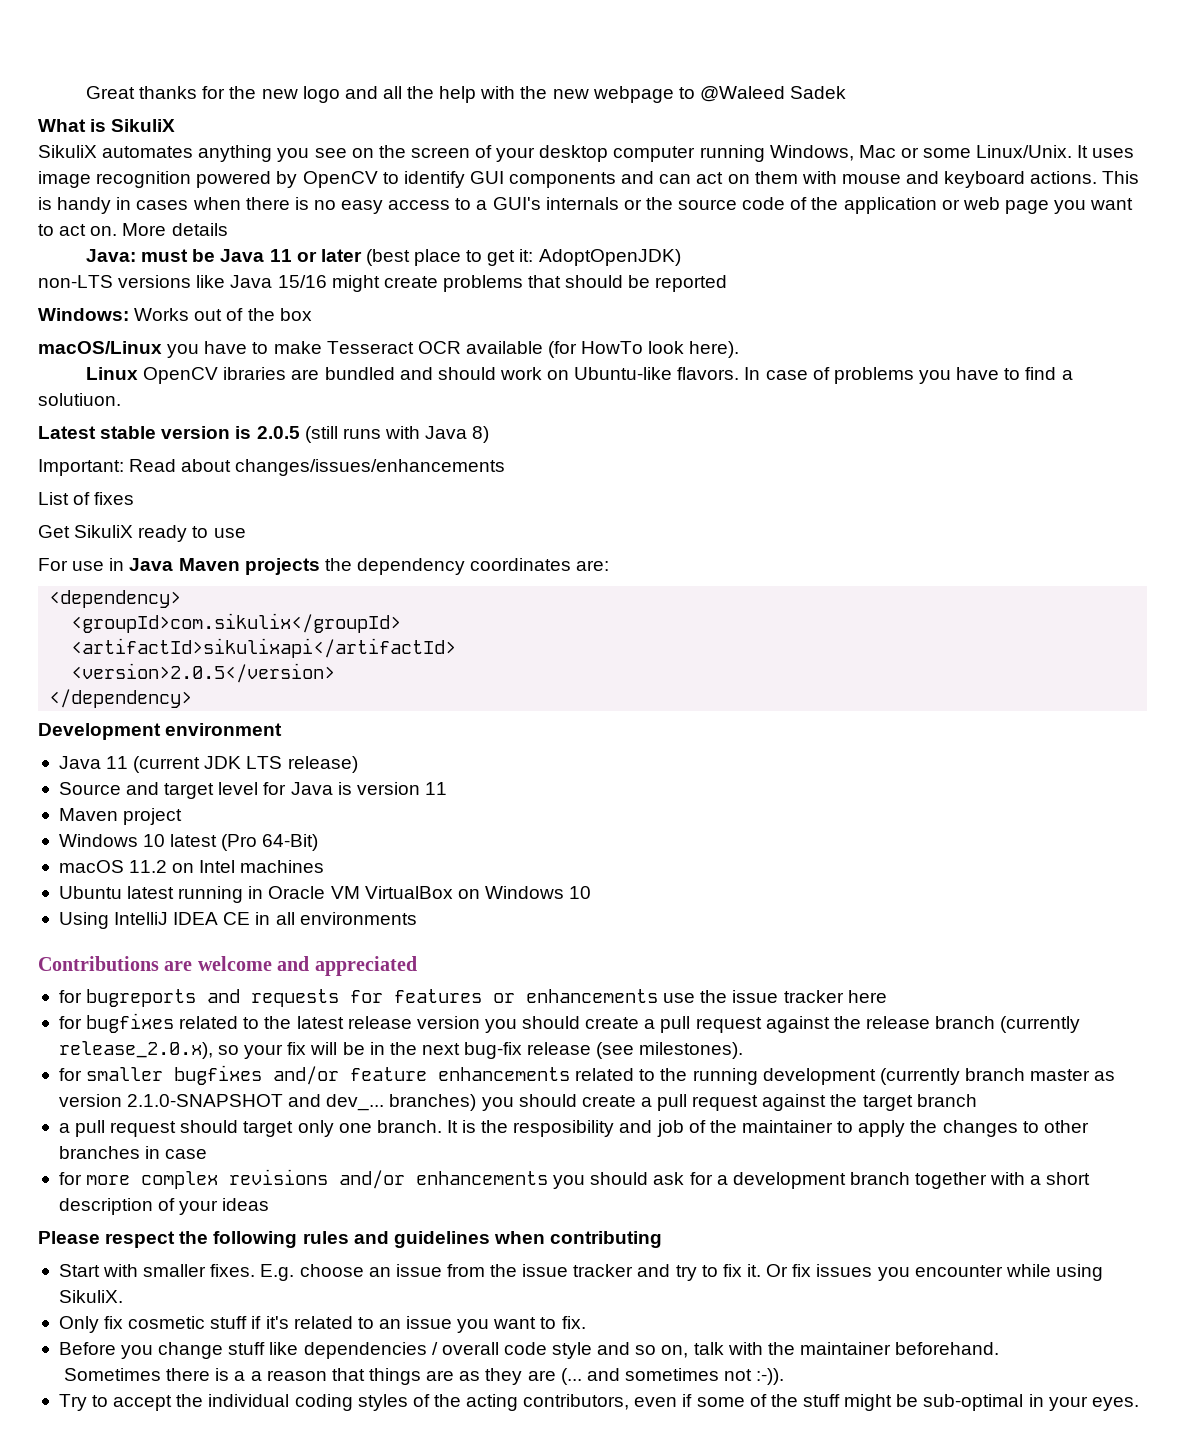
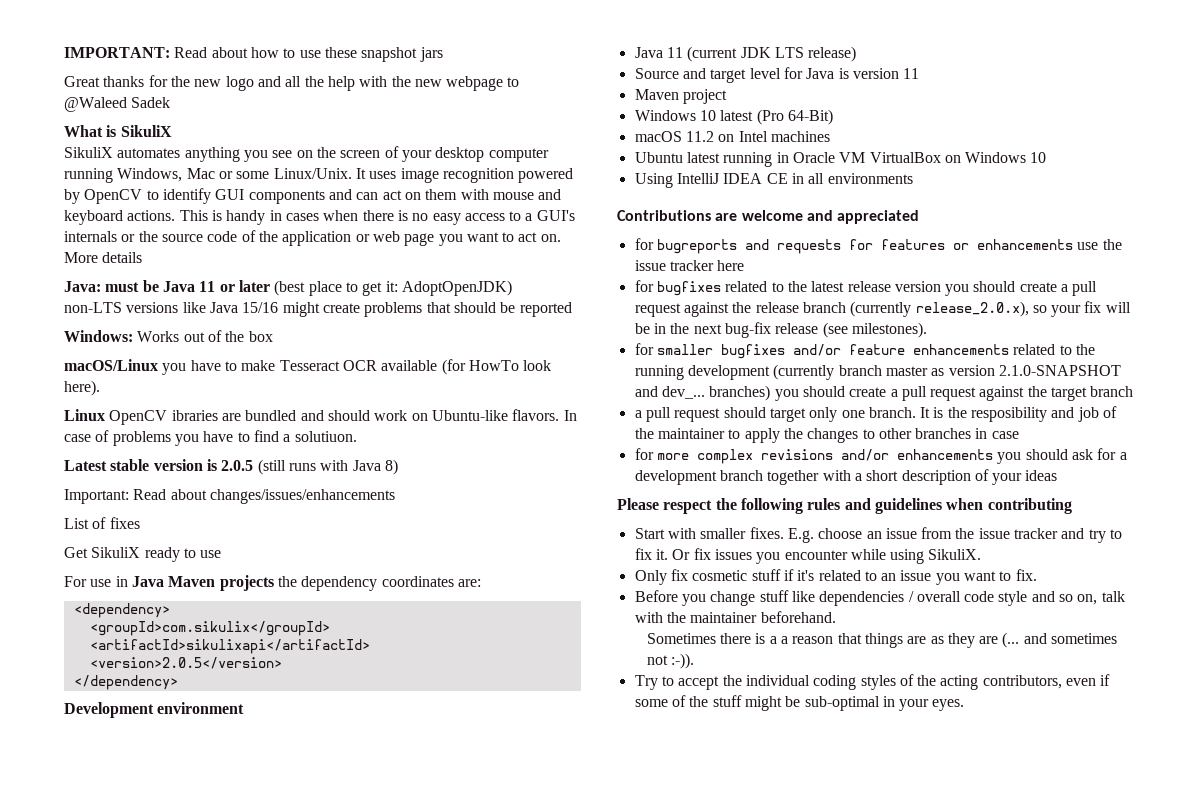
+ IMPORTANT: Read about how to use these snapshot jars

